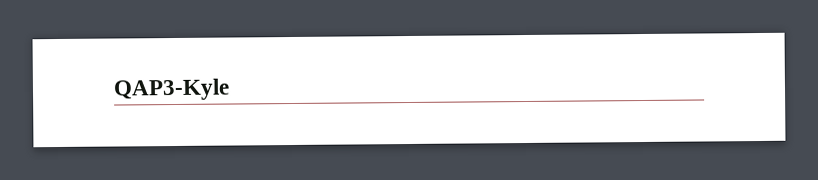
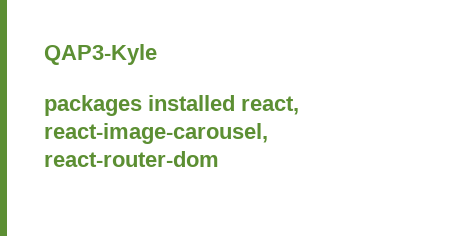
+ packages installed react, react-image-carousel, react-router-dom

